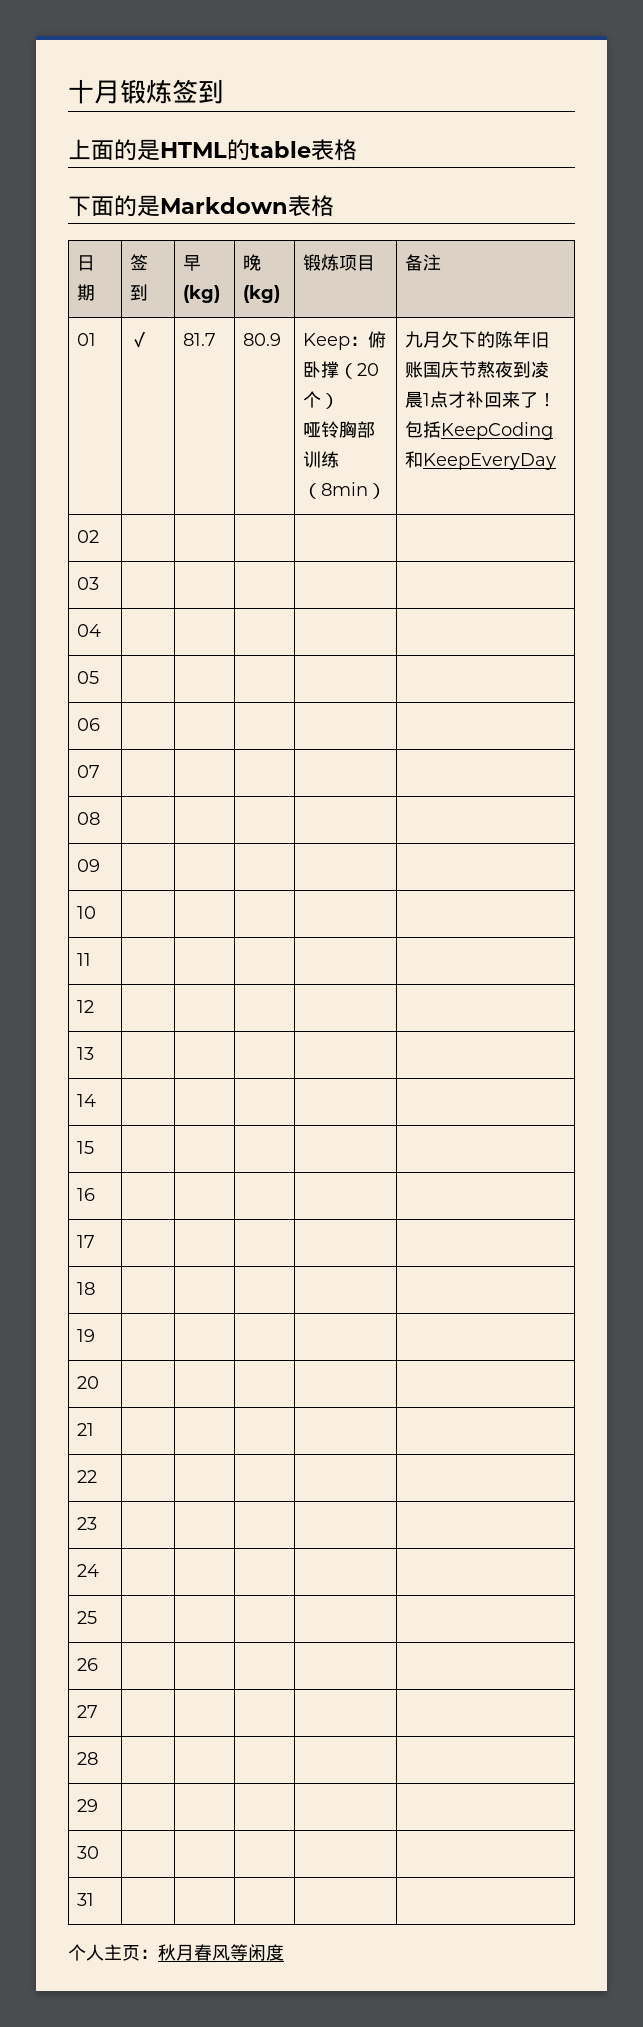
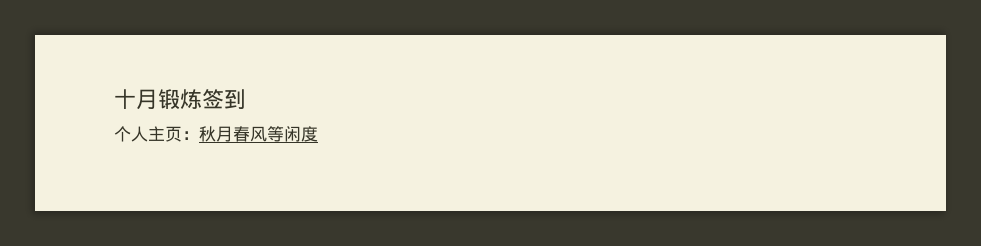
- 上面的是HTML的table表格
- 下面的是Markdown表格
- 日期 | 签到 | 早(kg) | 晚(kg) | 锻炼项目 | 备注
- 01 | ✓ | 81.7 | 80.9 | Keep：俯卧撑（20个）
- 哑铃胸部训练（8min） | 九月欠下的陈年旧账国庆节熬夜到凌晨1点才补回来了！包括KeepCoding和KeepEveryDay
- 02 | | | | |
- 03 | | | | |
- 04 | | | | |
- 05 | | | | |
- 06 | | | | |
- 07 | | | | |
- 08 | | | | |
- 09 | | | | |
- 10 | | | | |
- 11 | | | | |
- 12 | | | | |
- 13 | | | | |
- 14 | | | | |
- 15 | | | | |
- 16 | | | | |
- 17 | | | | |
- 18 | | | | |
- 19 | | | | |
- 20 | | | | |
- 21 | | | | |
- 22 | | | | |
- 23 | | | | |
- 24 | | | | |
- 25 | | | | |
- 26 | | | | |
- 27 | | | | |
- 28 | | | | |
- 29 | | | | |
- 30 | | | | |
- 31 | | | | |

